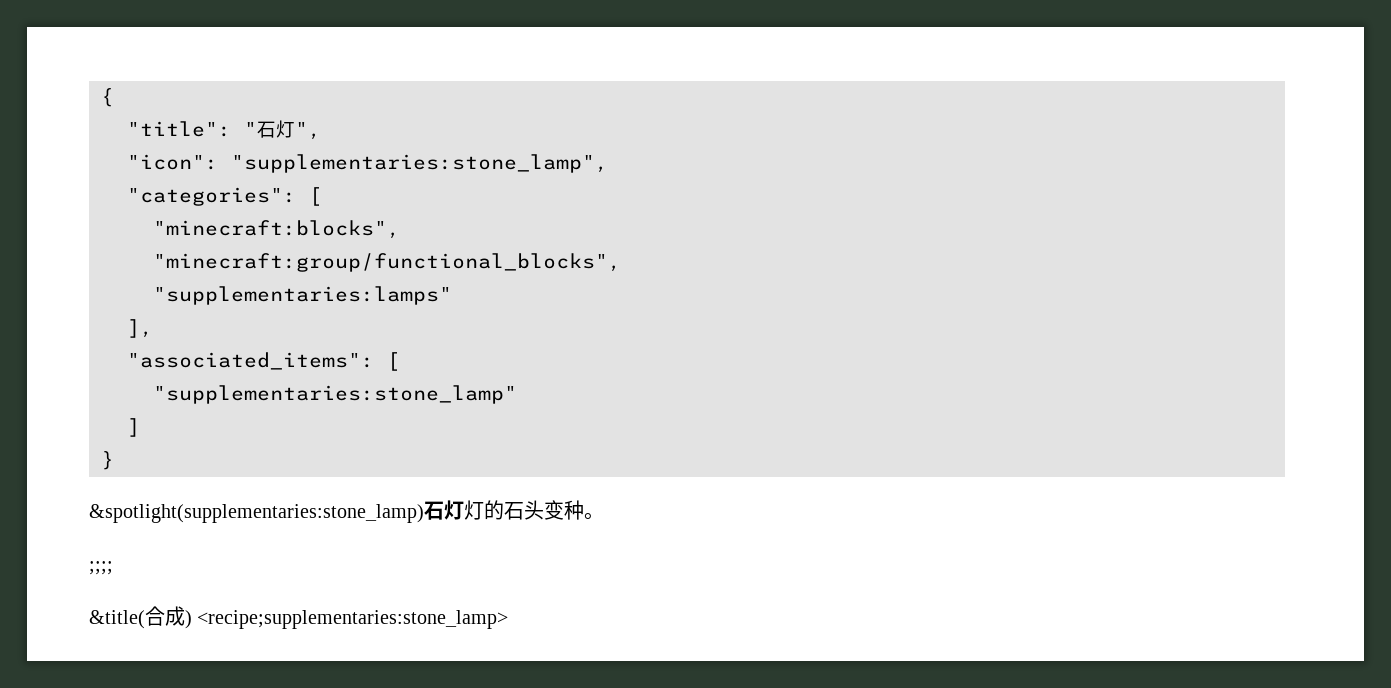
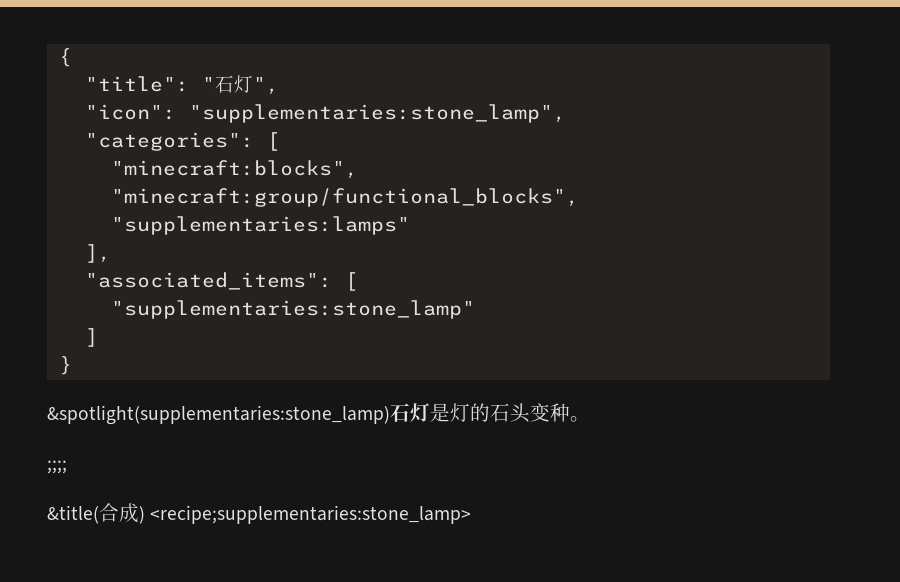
- &spotlight(supplementaries:stone_lamp)石灯灯的石头变种。
+ &spotlight(supplementaries:stone_lamp)石灯是灯的石头变种。

